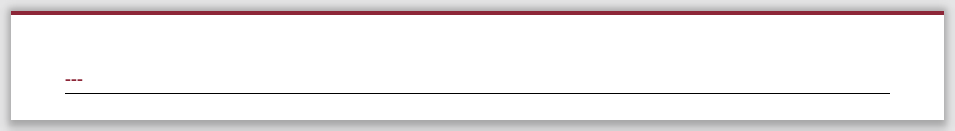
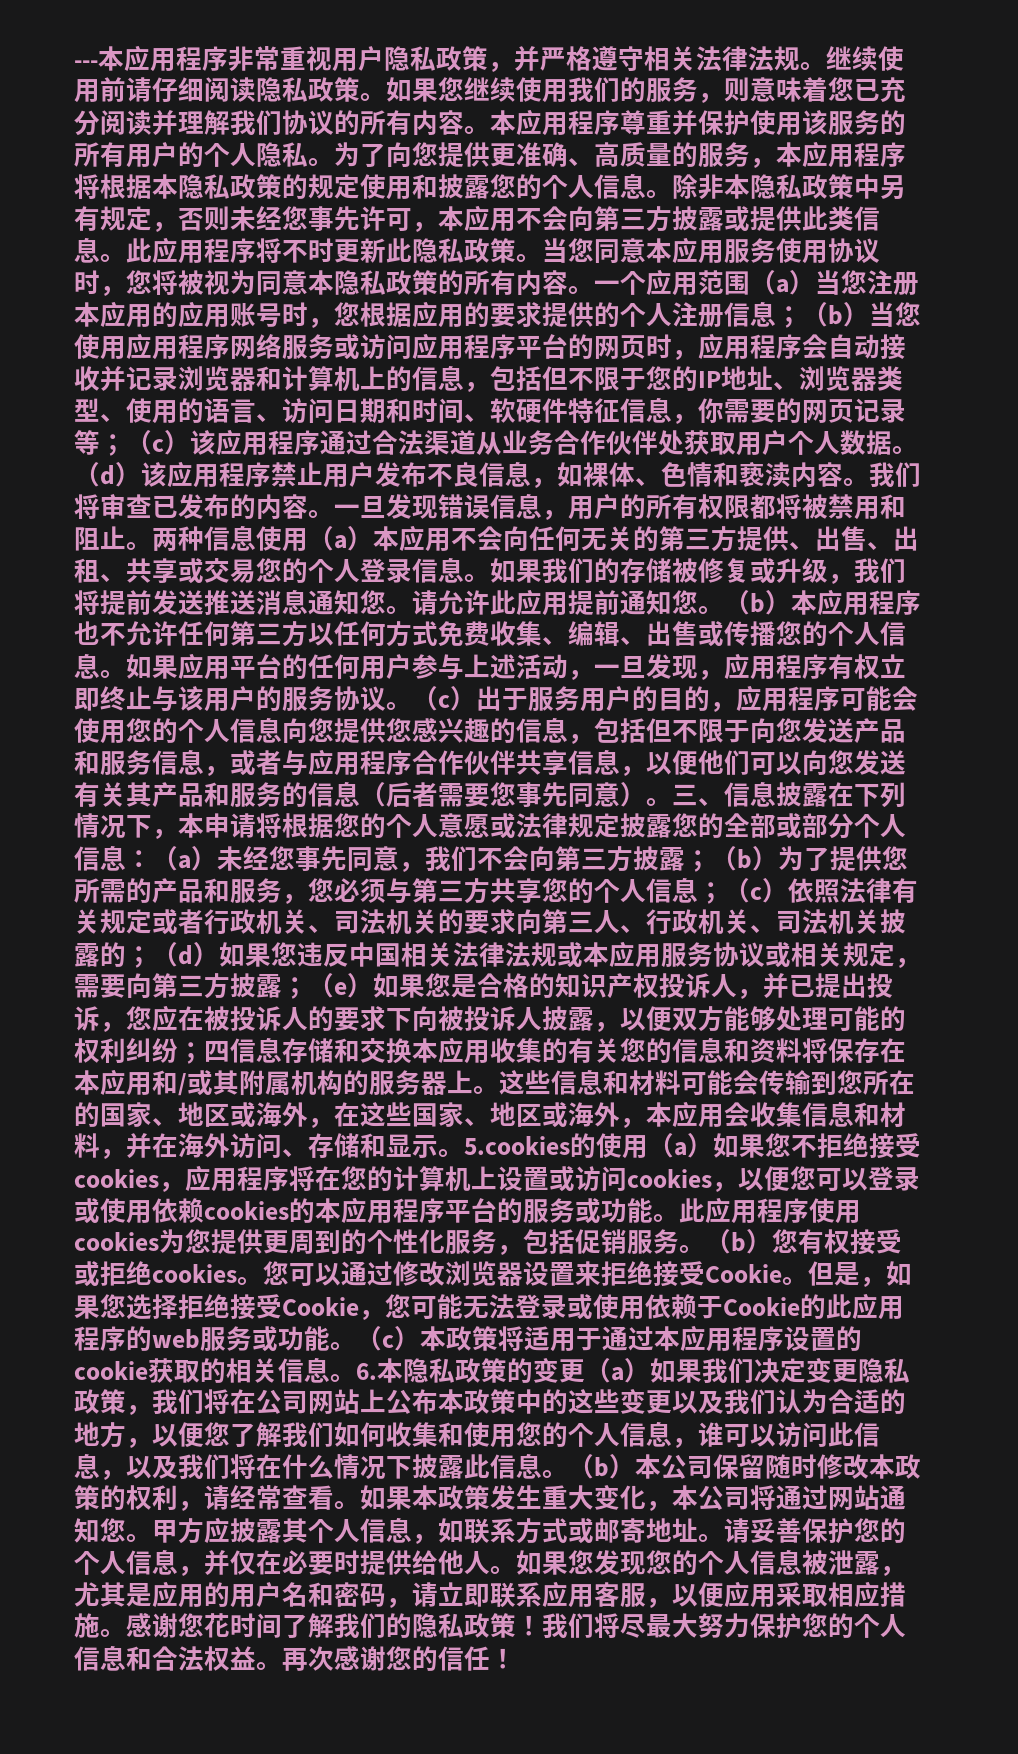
- ---
+ ---本应用程序非常重视用户隐私政策，并严格遵守相关法律法规。继续使用前请仔细阅读隐私政策。如果您继续使用我们的服务，则意味着您已充分阅读并理解我们协议的所有内容。本应用程序尊重并保护使用该服务的所有用户的个人隐私。为了向您提供更准确、高质量的服务，本应用程序将根据本隐私政策的规定使用和披露您的个人信息。除非本隐私政策中另有规定，否则未经您事先许可，本应用不会向第三方披露或提供此类信息。此应用程序将不时更新此隐私政策。当您同意本应用服务使用协议时，您将被视为同意本隐私政策的所有内容。一个应用范围（a）当您注册本应用的应用账号时，您根据应用的要求提供的个人注册信息；（b）当您使用应用程序网络服务或访问应用程序平台的网页时，应用程序会自动接收并记录浏览器和计算机上的信息，包括但不限于您的IP地址、浏览器类型、使用的语言、访问日期和时间、软硬件特征信息，你需要的网页记录等；（c）该应用程序通过合法渠道从业务合作伙伴处获取用户个人数据。（d）该应用程序禁止用户发布不良信息，如裸体、色情和亵渎内容。我们将审查已发布的内容。一旦发现错误信息，用户的所有权限都将被禁用和阻止。两种信息使用（a）本应用不会向任何无关的第三方提供、出售、出租、共享或交易您的个人登录信息。如果我们的存储被修复或升级，我们将提前发送推送消息通知您。请允许此应用提前通知您。（b）本应用程序也不允许任何第三方以任何方式免费收集、编辑、出售或传播您的个人信息。如果应用平台的任何用户参与上述活动，一旦发现，应用程序有权立即终止与该用户的服务协议。（c）出于服务用户的目的，应用程序可能会使用您的个人信息向您提供您感兴趣的信息，包括但不限于向您发送产品和服务信息，或者与应用程序合作伙伴共享信息，以便他们可以向您发送有关其产品和服务的信息（后者需要您事先同意）。三、信息披露在下列情况下，本申请将根据您的个人意愿或法律规定披露您的全部或部分个人信息：（a）未经您事先同意，我们不会向第三方披露；（b）为了提供您所需的产品和服务，您必须与第三方共享您的个人信息；（c）依照法律有关规定或者行政机关、司法机关的要求向第三人、行政机关、司法机关披露的；（d）如果您违反中国相关法律法规或本应用服务协议或相关规定，需要向第三方披露；（e）如果您是合格的知识产权投诉人，并已提出投诉，您应在被投诉人的要求下向被投诉人披露，以便双方能够处理可能的权利纠纷；四信息存储和交换本应用收集的有关您的信息和资料将保存在本应用和/或其附属机构的服务器上。这些信息和材料可能会传输到您所在的国家、地区或海外，在这些国家、地区或海外，本应用会收集信息和材料，并在海外访问、存储和显示。5.cookies的使用（a）如果您不拒绝接受cookies，应用程序将在您的计算机上设置或访问cookies，以便您可以登录或使用依赖cookies的本应用程序平台的服务或功能。此应用程序使用cookies为您提供更周到的个性化服务，包括促销服务。（b）您有权接受或拒绝cookies。您可以通过修改浏览器设置来拒绝接受Cookie。但是，如果您选择拒绝接受Cookie，您可能无法登录或使用依赖于Cookie的此应用程序的web服务或功能。（c）本政策将适用于通过本应用程序设置的cookie获取的相关信息。6.本隐私政策的变更（a）如果我们决定变更隐私政策，我们将在公司网站上公布本政策中的这些变更以及我们认为合适的地方，以便您了解我们如何收集和使用您的个人信息，谁可以访问此信息，以及我们将在什么情况下披露此信息。（b）本公司保留随时修改本政策的权利，请经常查看。如果本政策发生重大变化，本公司将通过网站通知您。甲方应披露其个人信息，如联系方式或邮寄地址。请妥善保护您的个人信息，并仅在必要时提供给他人。如果您发现您的个人信息被泄露，尤其是应用的用户名和密码，请立即联系应用客服，以便应用采取相应措施。感谢您花时间了解我们的隐私政策！我们将尽最大努力保护您的个人信息和合法权益。再次感谢您的信任！

